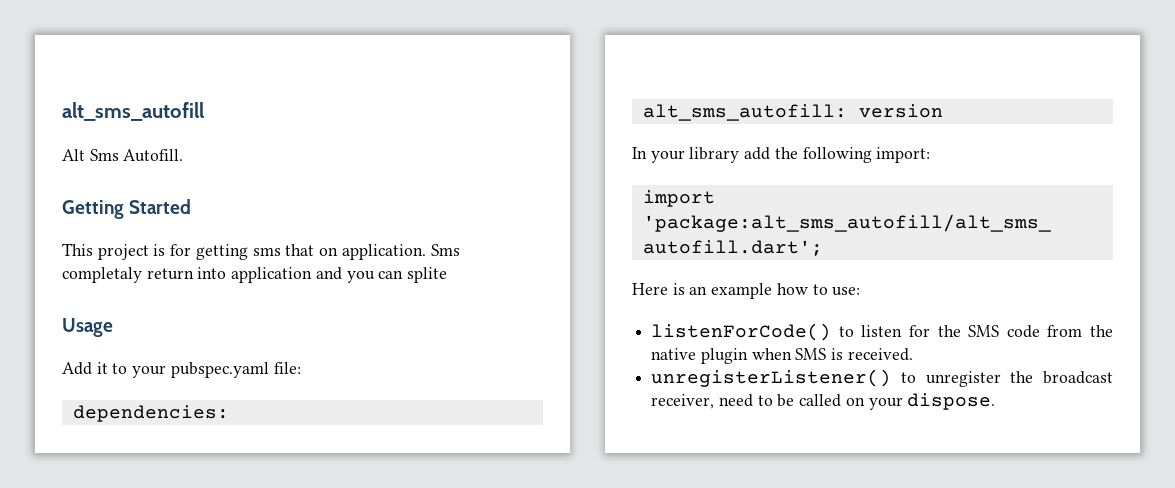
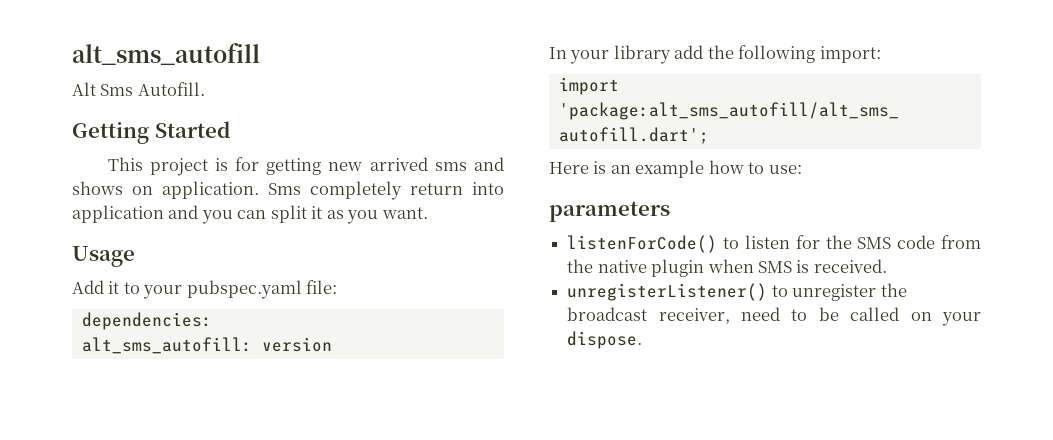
- This project is for getting sms that on application.
+ This project is for getting new arrived sms and shows on application.
- Sms completaly return into application and you can splite
+ Sms completely return into application and you can split it as you want.
+ parameters

